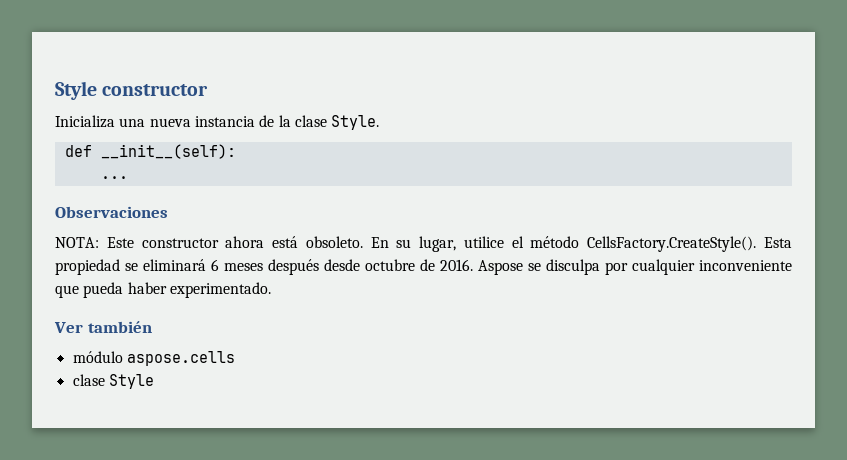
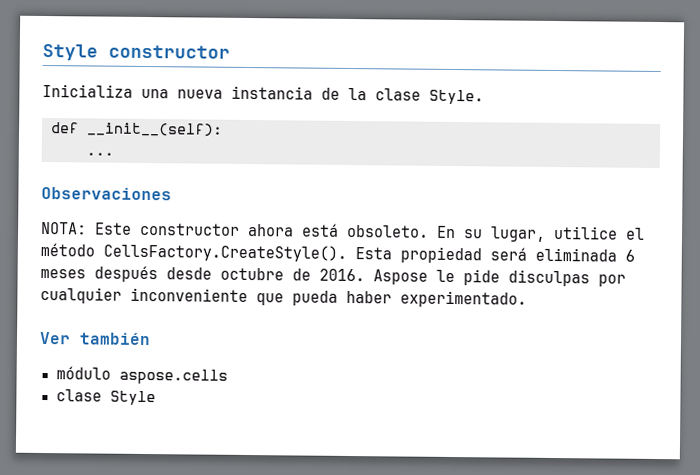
- En su lugar, utilice el método CellsFactory.CreateStyle(). Esta propiedad se eliminará 6 meses después desde octubre de 2016.
+ En su lugar, utilice el método CellsFactory.CreateStyle(). Esta propiedad será eliminada 6 meses después desde octubre de 2016.
- Aspose se disculpa por cualquier inconveniente que pueda haber experimentado.
+ Aspose le pide disculpas por cualquier inconveniente que pueda haber experimentado.

